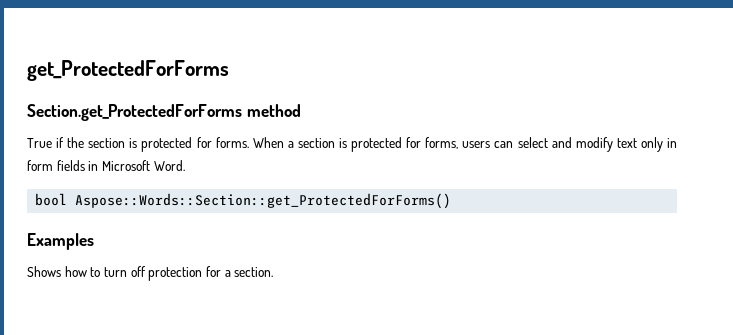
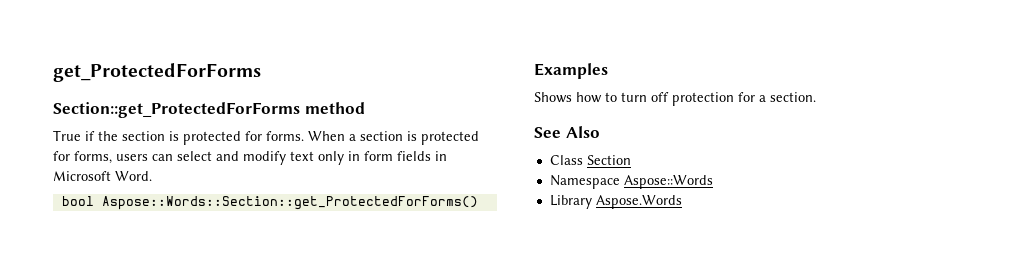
- Section.get_ProtectedForForms method
+ Section::get_ProtectedForForms method
+ See Also
+ Class Section
+ Namespace Aspose::Words
+ Library Aspose.Words

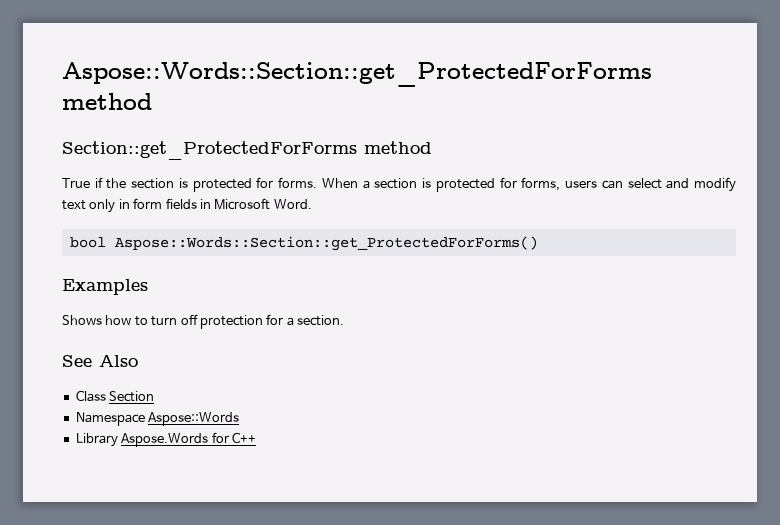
- get_ProtectedForForms
+ Aspose::Words::Section::get_ProtectedForForms method
- Library Aspose.Words
+ Library Aspose.Words for C++

